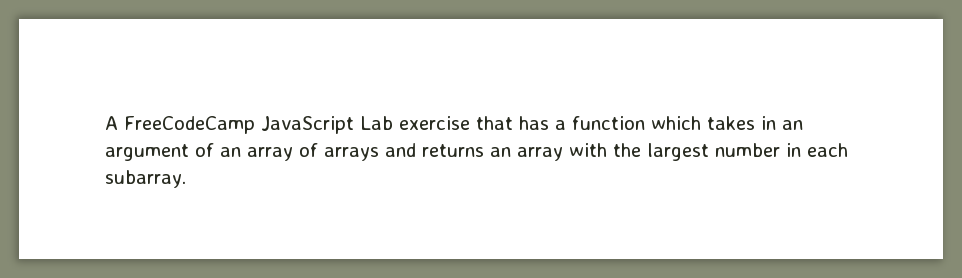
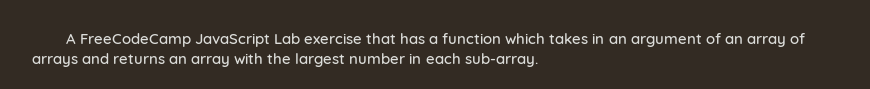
- A FreeCodeCamp JavaScript Lab exercise that has a function which takes in an argument of an array of arrays and returns an array with the largest number in each subarray.
+ A FreeCodeCamp JavaScript Lab exercise that has a function which takes in an argument of an array of arrays and returns an array with the largest number in each sub-array.

